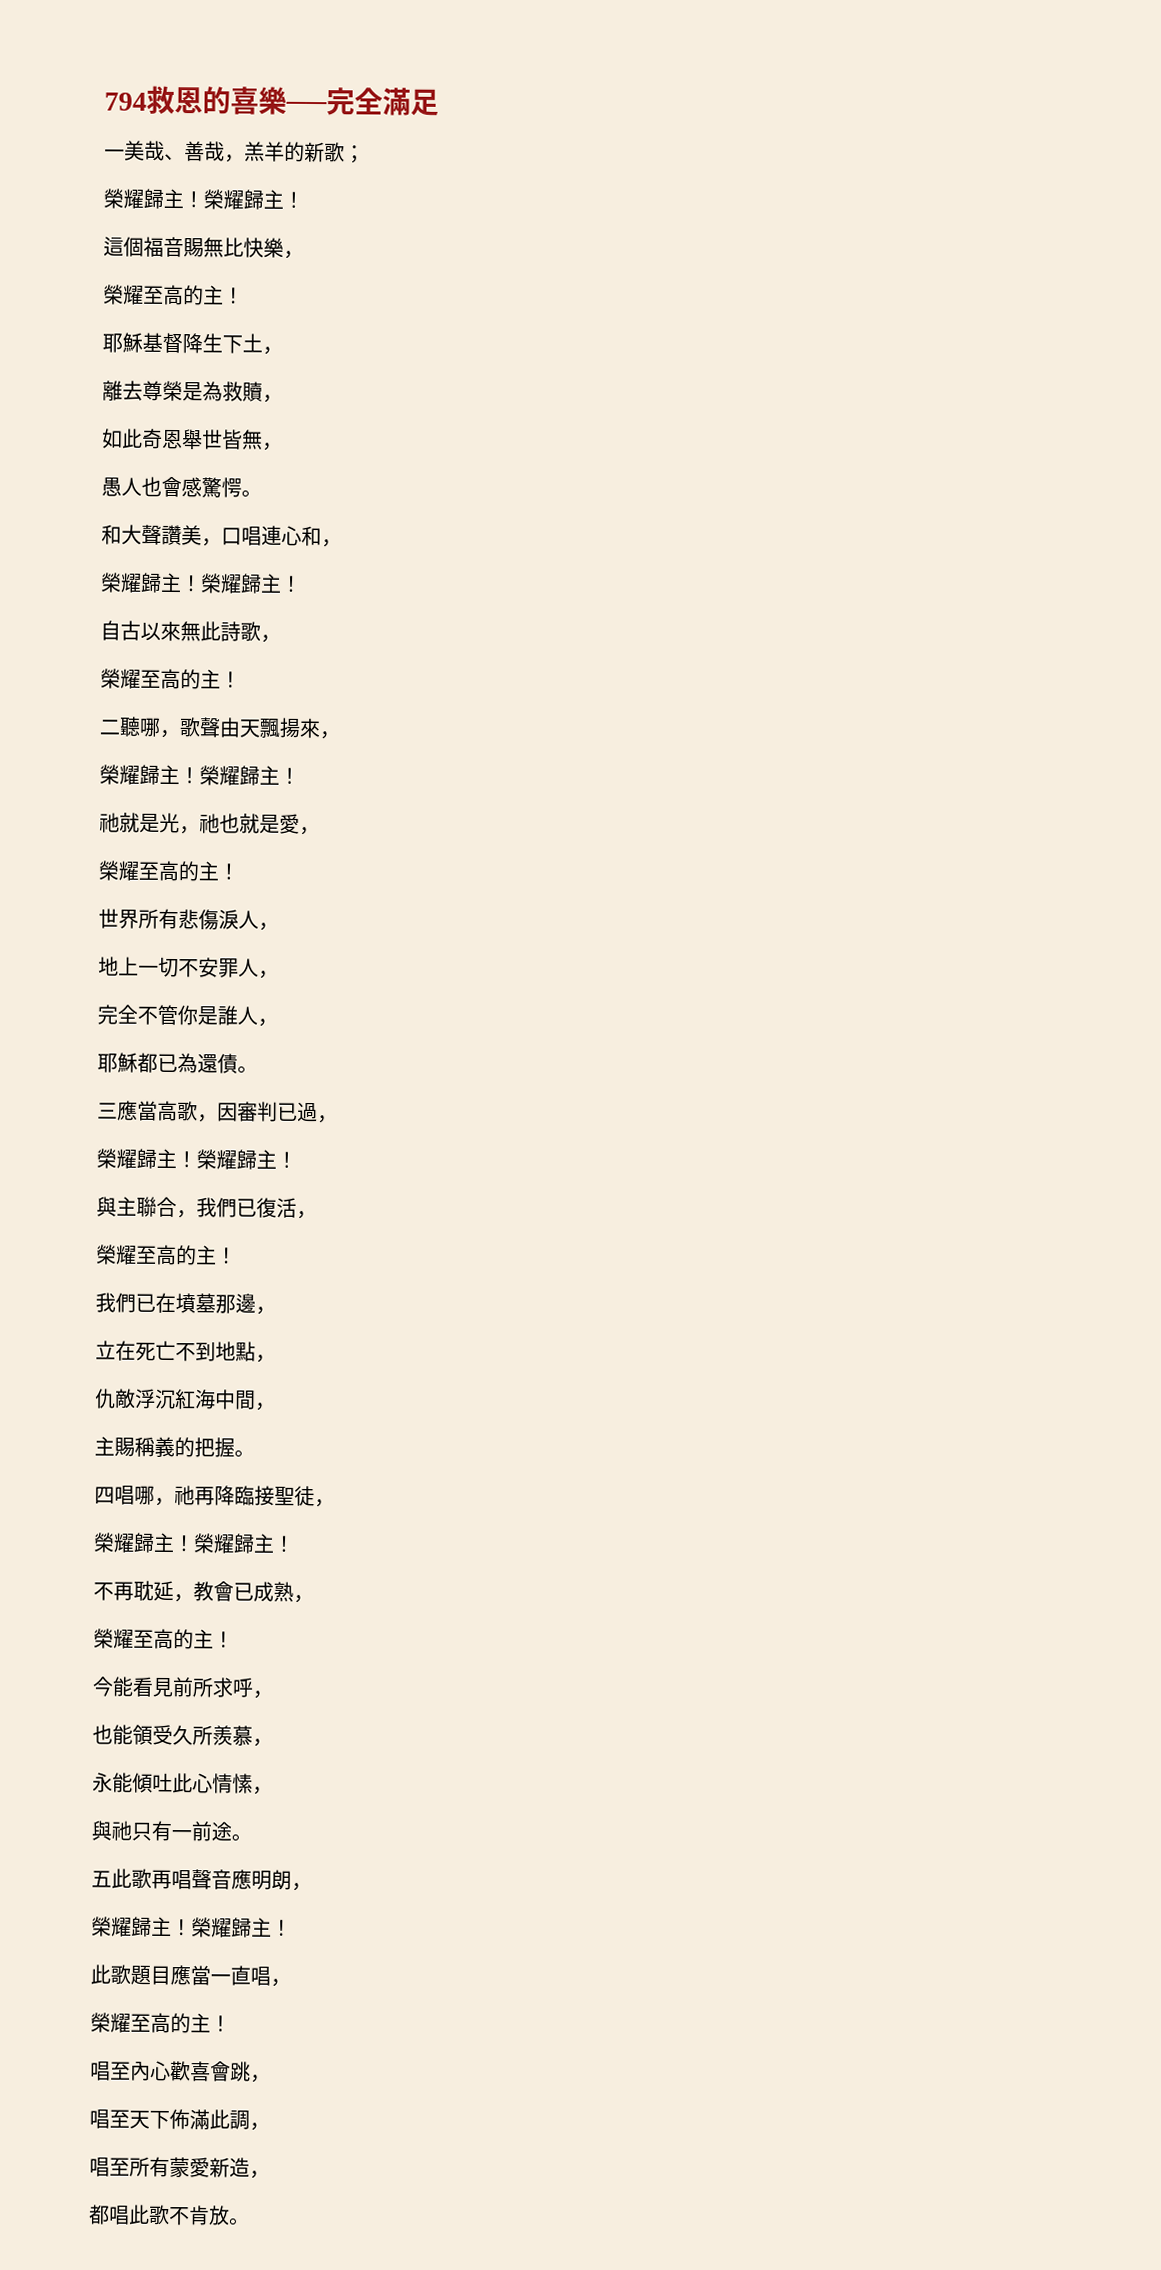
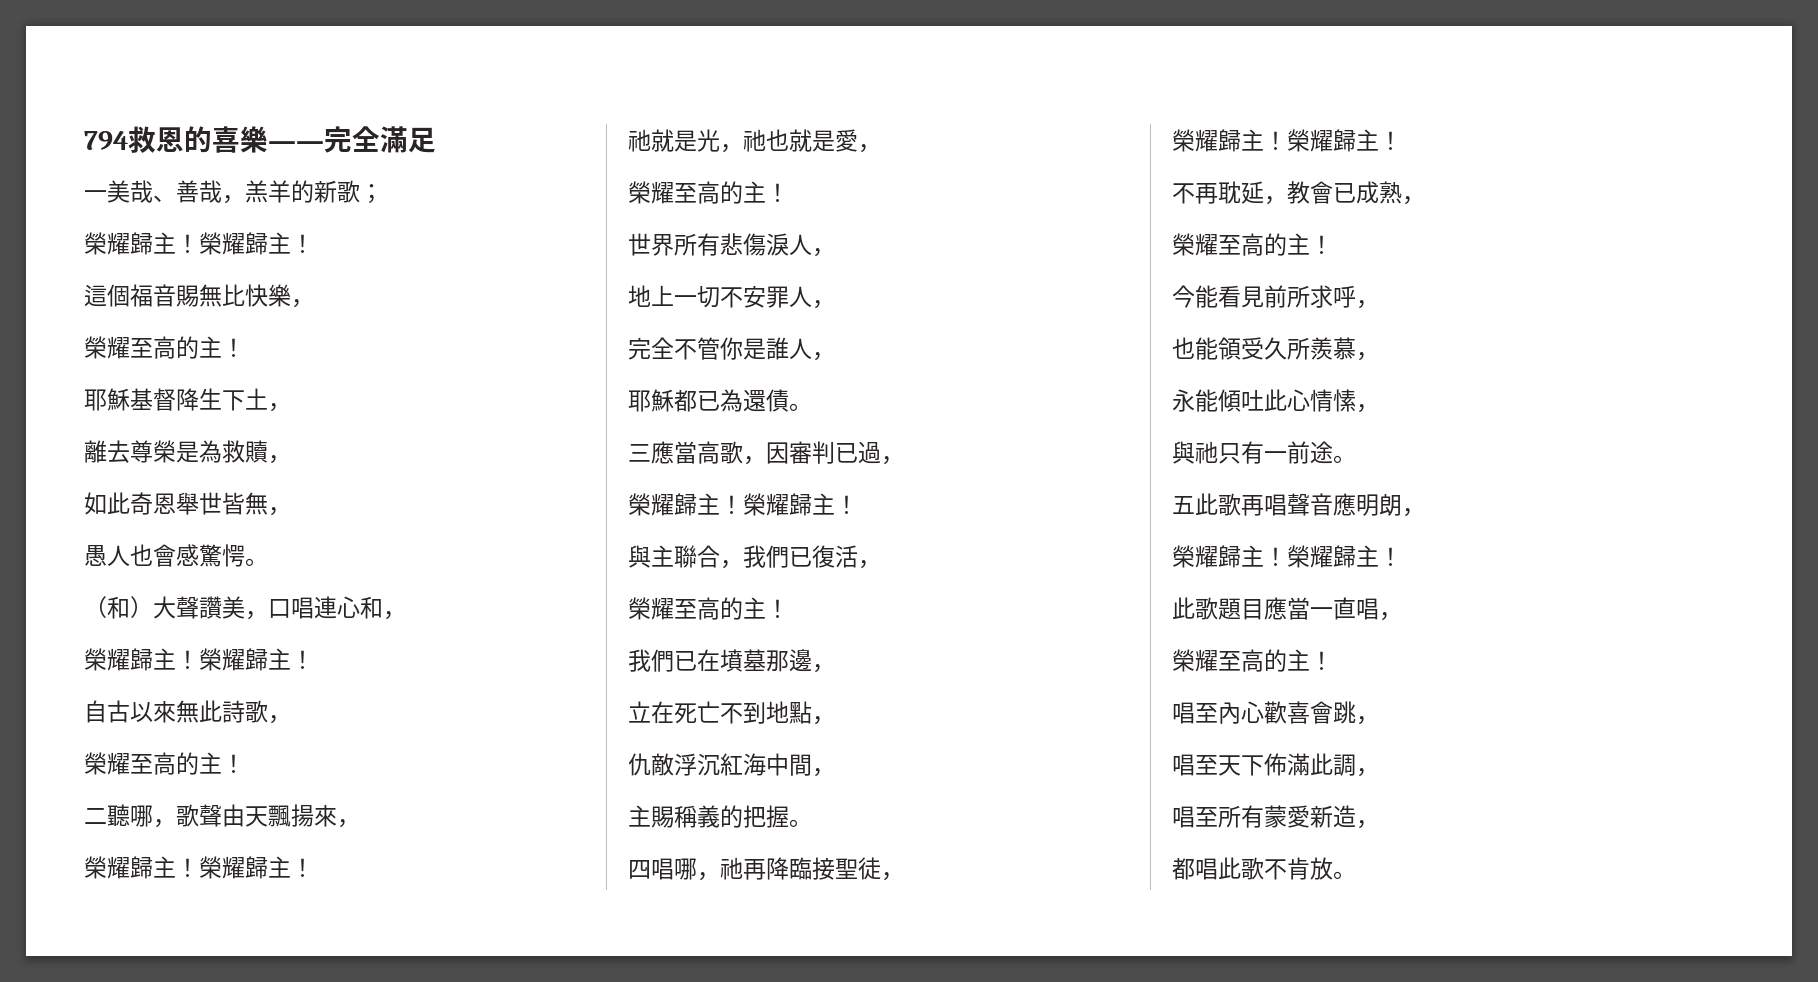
- 794救恩的喜樂──完全滿足
+ 794救恩的喜樂——完全滿足
- 和大聲讚美，口唱連心和，
+ （和）大聲讚美，口唱連心和，

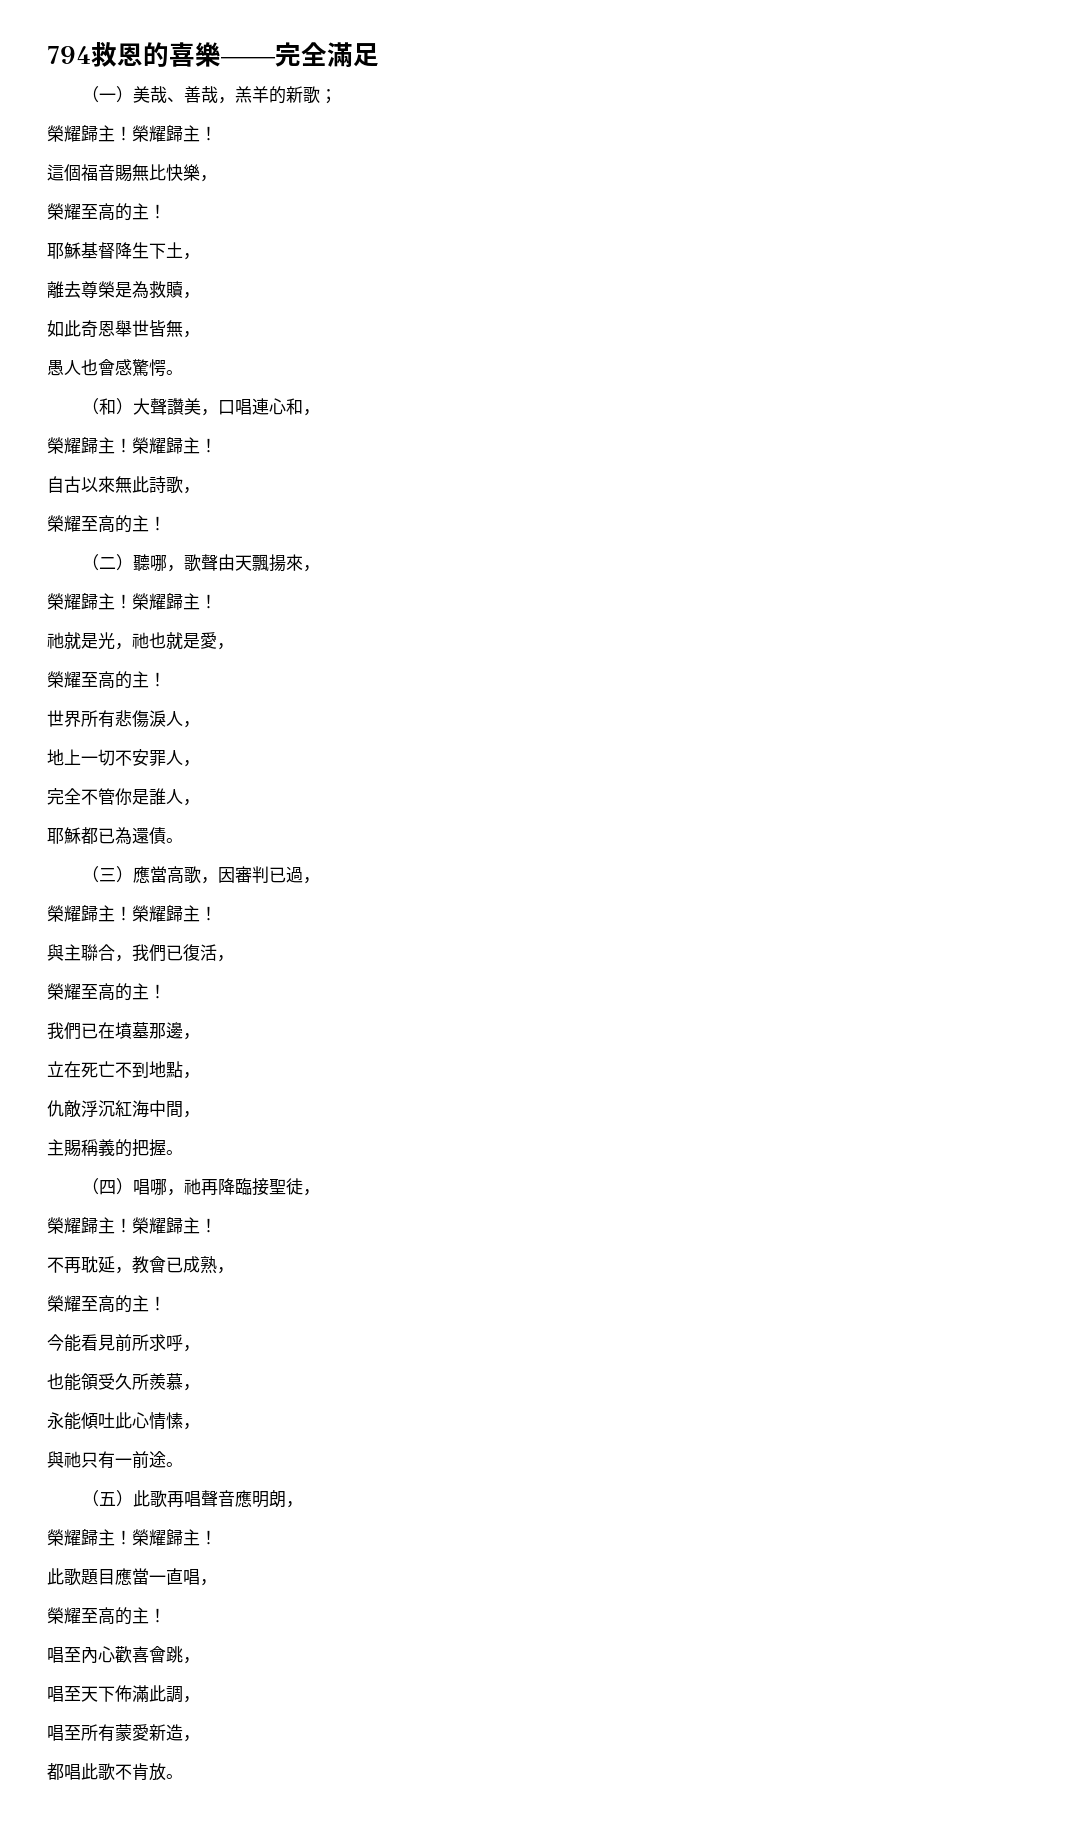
- 一美哉、善哉，羔羊的新歌；
+ （一）美哉、善哉，羔羊的新歌；
- 二聽哪，歌聲由天飄揚來，
+ （二）聽哪，歌聲由天飄揚來，
- 三應當高歌，因審判已過，
+ （三）應當高歌，因審判已過，
- 四唱哪，祂再降臨接聖徒，
+ （四）唱哪，祂再降臨接聖徒，
- 五此歌再唱聲音應明朗，
+ （五）此歌再唱聲音應明朗，

